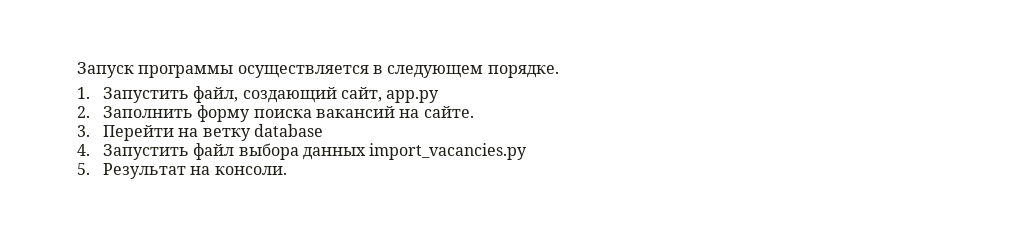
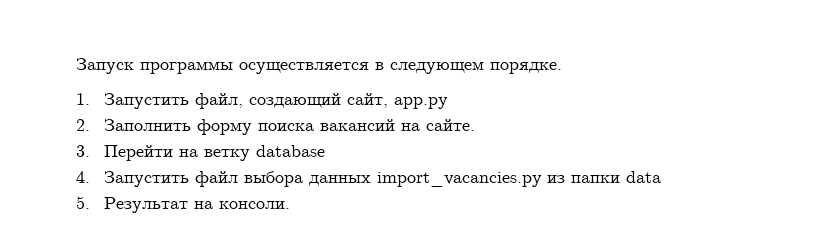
- 4. Запустить файл выбора данных import_vacancies.py
+ 4. Запустить файл выбора данных import_vacancies.py из папки data

